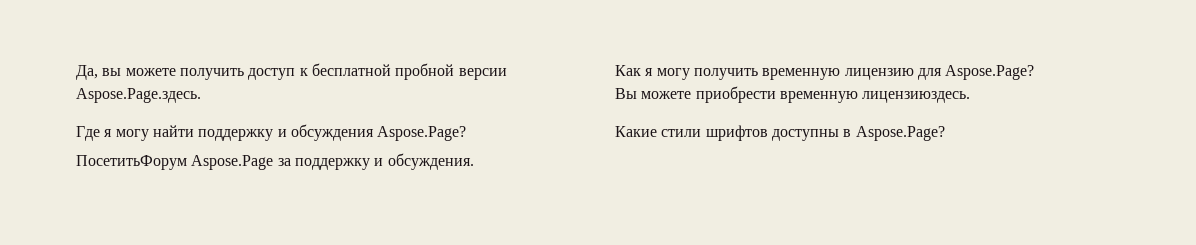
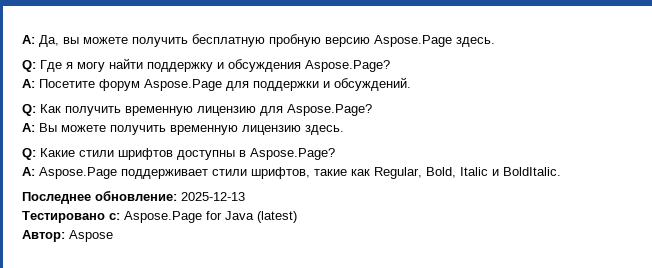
- Да, вы можете получить доступ к бесплатной пробной версии Aspose.Page.здесь.
- Где я могу найти поддержку и обсуждения Aspose.Page?
+ A: Да, вы можете получить бесплатную пробную версию Aspose.Page здесь.
+ Q: Где я могу найти поддержку и обсуждения Aspose.Page?
- ПосетитьФорум Aspose.Page за поддержку и обсуждения.
- Как я могу получить временную лицензию для Aspose.Page?
+ A: Посетите форум Aspose.Page для поддержки и обсуждений.
+ Q: Как получить временную лицензию для Aspose.Page?
- Вы можете приобрести временную лицензиюздесь.
- Какие стили шрифтов доступны в Aspose.Page?
+ A: Вы можете получить временную лицензию здесь.
+ Q: Какие стили шрифтов доступны в Aspose.Page?
+ A: Aspose.Page поддерживает стили шрифтов, такие как Regular, Bold, Italic и BoldItalic.
+ Последнее обновление: 2025-12-13
+ Тестировано с: Aspose.Page for Java (latest)
+ Автор: Aspose

